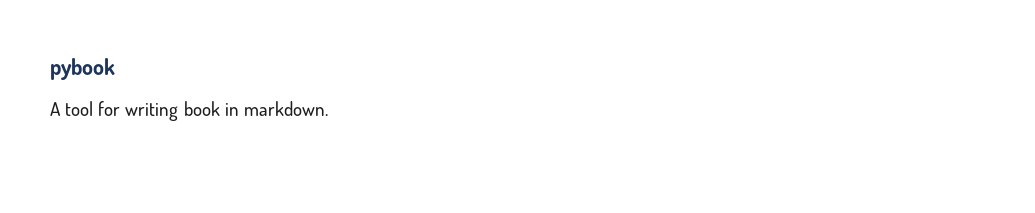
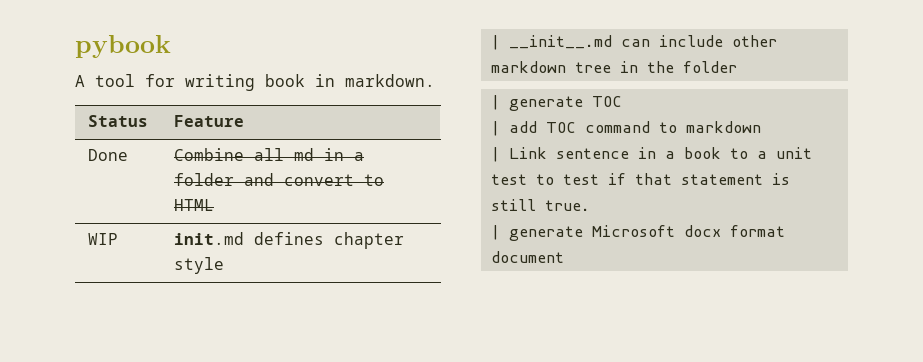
+ Status | Feature
+ Done | Combine all md in a folder and convert to HTML
+ WIP | init.md defines chapter style
+ | __init__.md can include other markdown tree in the folder
+ | generate TOC
+ | add TOC command to markdown
+ | Link sentence in a book to a unit test to test if that statement is still true.
+ | generate Microsoft docx format document

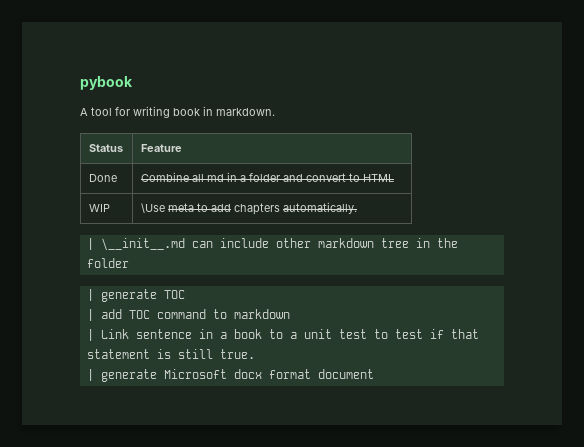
- WIP | init.md defines chapter style
- | __init__.md can include other markdown tree in the folder
+ WIP | \Use meta to add chapters automatically.
+ | \__init__.md can include other markdown tree in the folder

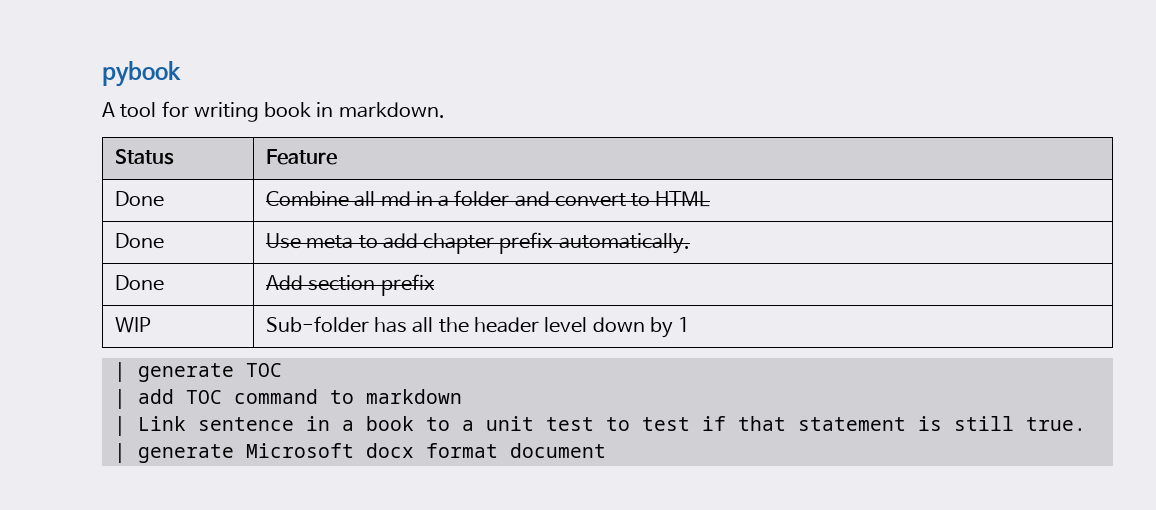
- WIP | \Use meta to add chapters automatically.
+ Done | Use meta to add chapter prefix automatically.
- | \__init__.md can include other markdown tree in the folder
+ Done | Add section prefix
+ WIP | Sub-folder has all the header level down by 1

